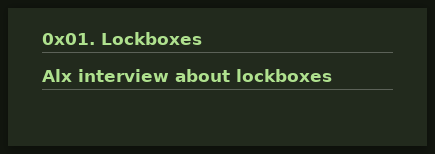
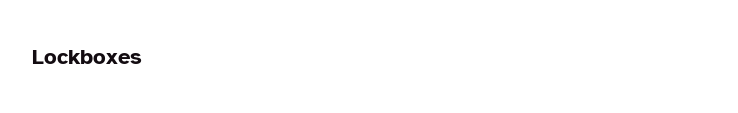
- 0x01.
- Alx interview about lockboxes

